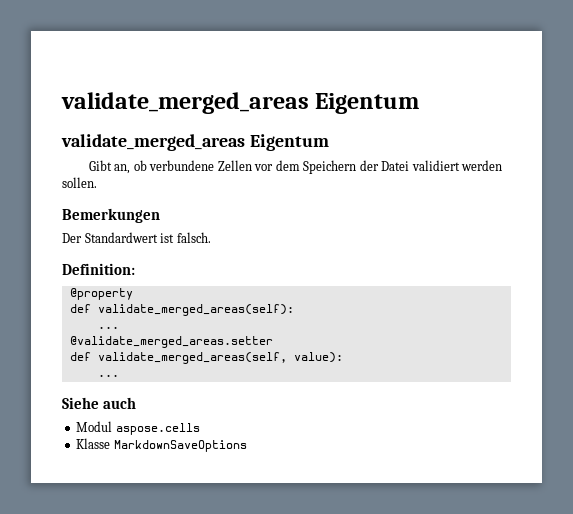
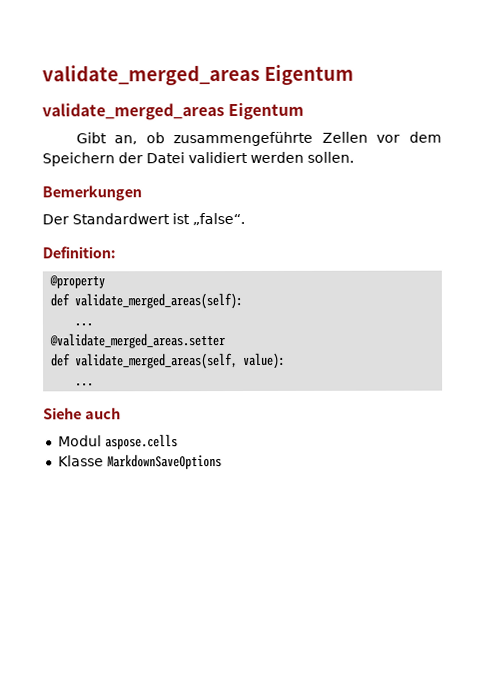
- Gibt an, ob verbundene Zellen vor dem Speichern der Datei validiert werden sollen.
+ Gibt an, ob zusammengeführte Zellen vor dem Speichern der Datei validiert werden sollen.
- Der Standardwert ist falsch.
+ Der Standardwert ist „false“.

